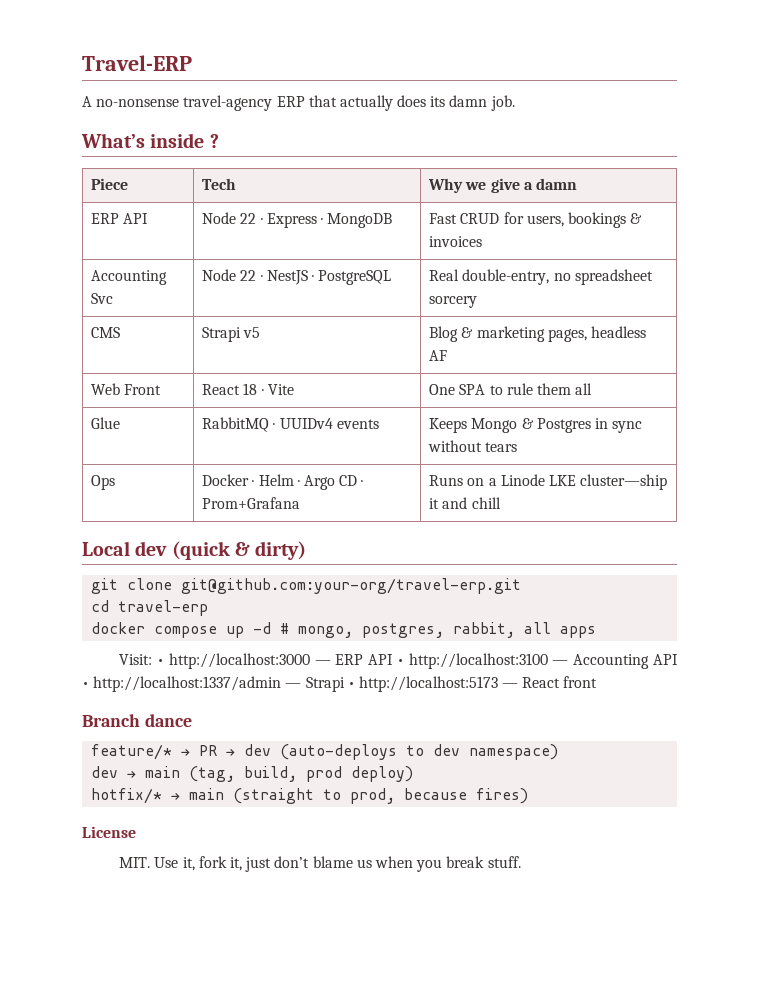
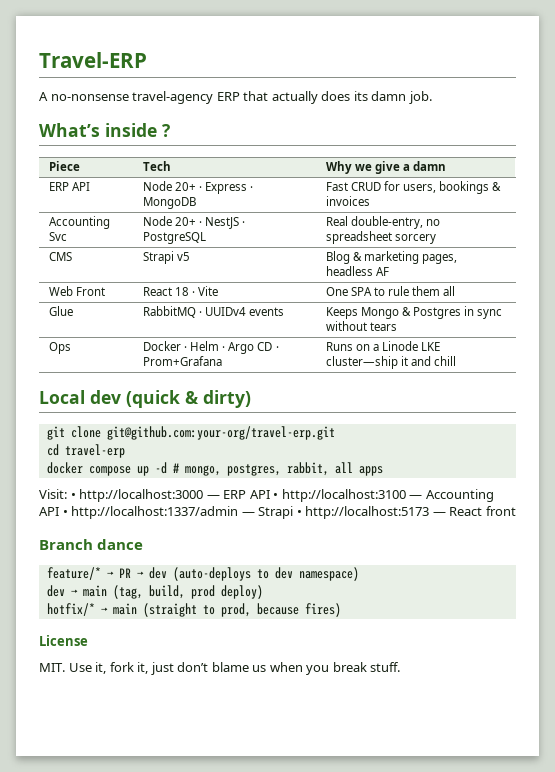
- ERP API | Node 22 · Express · MongoDB | Fast CRUD for users, bookings & invoices
+ ERP API | Node 20+ · Express · MongoDB | Fast CRUD for users, bookings & invoices
- Accounting Svc | Node 22 · NestJS · PostgreSQL | Real double-entry, no spreadsheet sorcery
+ Accounting Svc | Node 20+ · NestJS · PostgreSQL | Real double-entry, no spreadsheet sorcery

